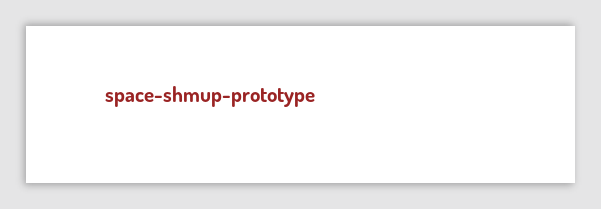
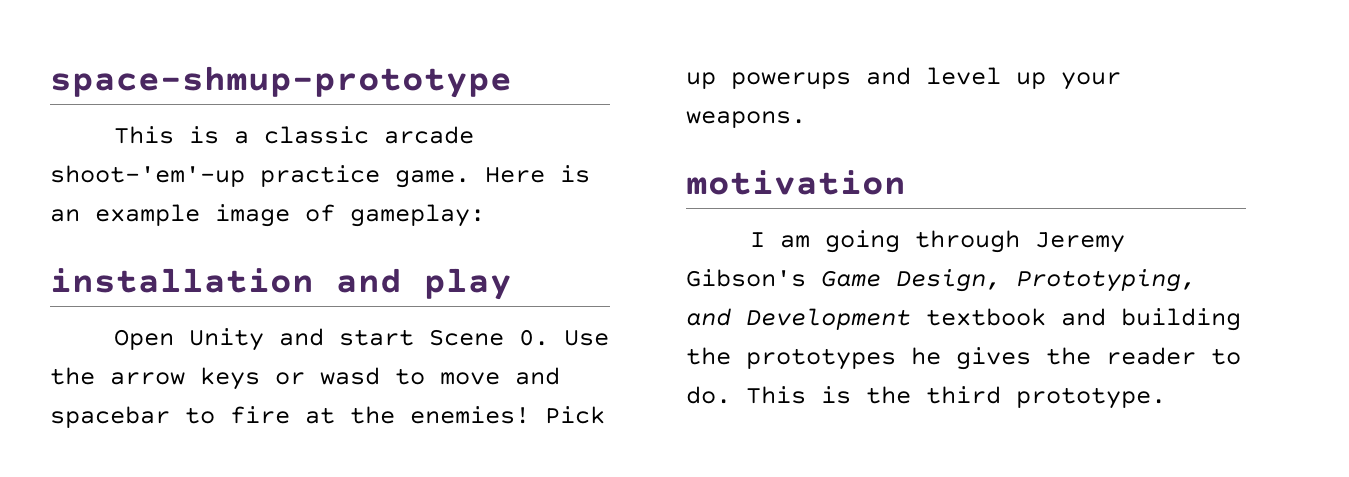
+ This is a classic arcade shoot-'em'-up practice game. Here is an example image of gameplay:
+ installation and play
+ Open Unity and start Scene 0. Use the arrow keys or wasd to move and spacebar to fire at the enemies! Pick up powerups and level up your weapons.
+ motivation
+ I am going through Jeremy Gibson's Game Design, Prototyping, and Development textbook and building the prototypes he gives the reader to do. This is the third prototype.

